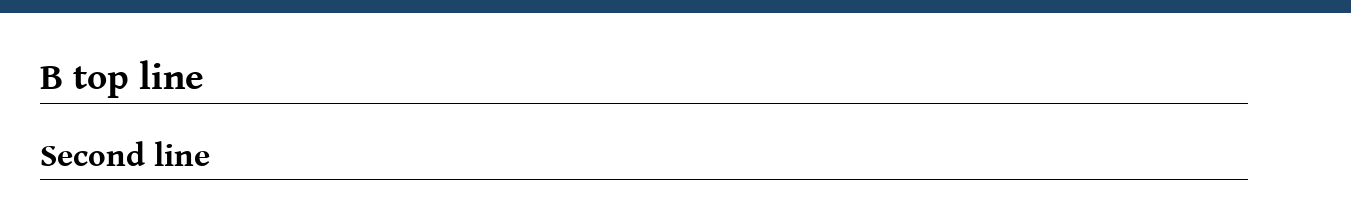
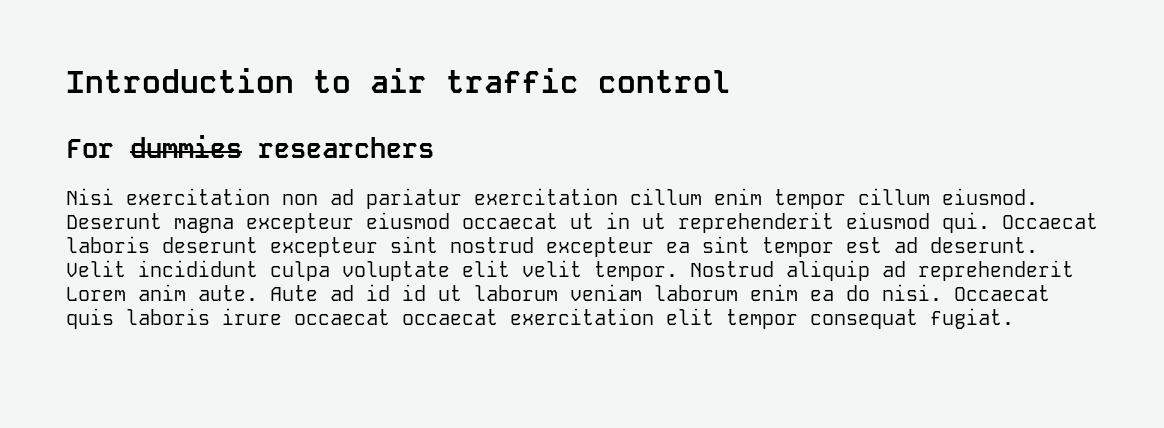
- B top line
- Second line
+ Introduction to air traffic control
+ For dummies researchers
+ Nisi exercitation non ad pariatur exercitation cillum enim tempor cillum eiusmod. Deserunt magna excepteur eiusmod occaecat ut in ut reprehenderit eiusmod qui. Occaecat laboris deserunt excepteur sint nostrud excepteur ea sint tempor est ad deserunt. Velit incididunt culpa voluptate elit velit tempor. Nostrud aliquip ad reprehenderit Lorem anim aute. Aute ad id id ut laborum veniam laborum enim ea do nisi. Occaecat quis laboris irure occaecat occaecat exercitation elit tempor consequat fugiat.

